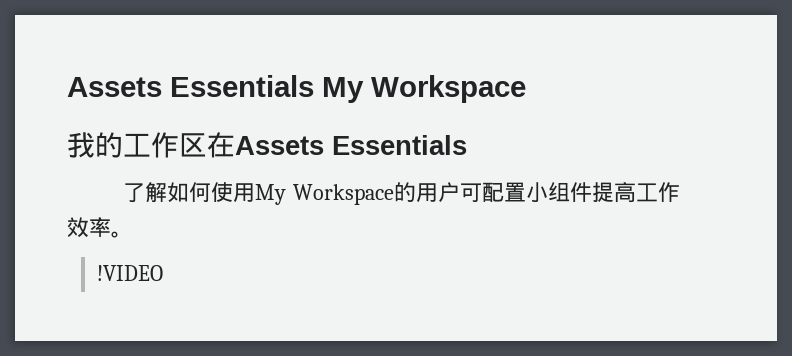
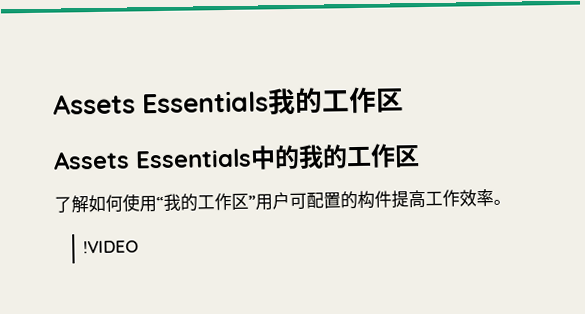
- Assets Essentials My Workspace
- 我的工作区在Assets Essentials
+ Assets Essentials我的工作区
+ Assets Essentials中的我的工作区
- 了解如何使用My Workspace的用户可配置小组件提高工作效率。
+ 了解如何使用“我的工作区”用户可配置的构件提高工作效率。

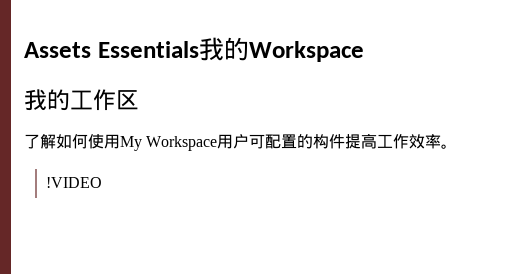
- Assets Essentials我的工作区
- Assets Essentials中的我的工作区
+ Assets Essentials我的Workspace
+ 我的工作区
- 了解如何使用“我的工作区”用户可配置的构件提高工作效率。
+ 了解如何使用My Workspace用户可配置的构件提高工作效率。

